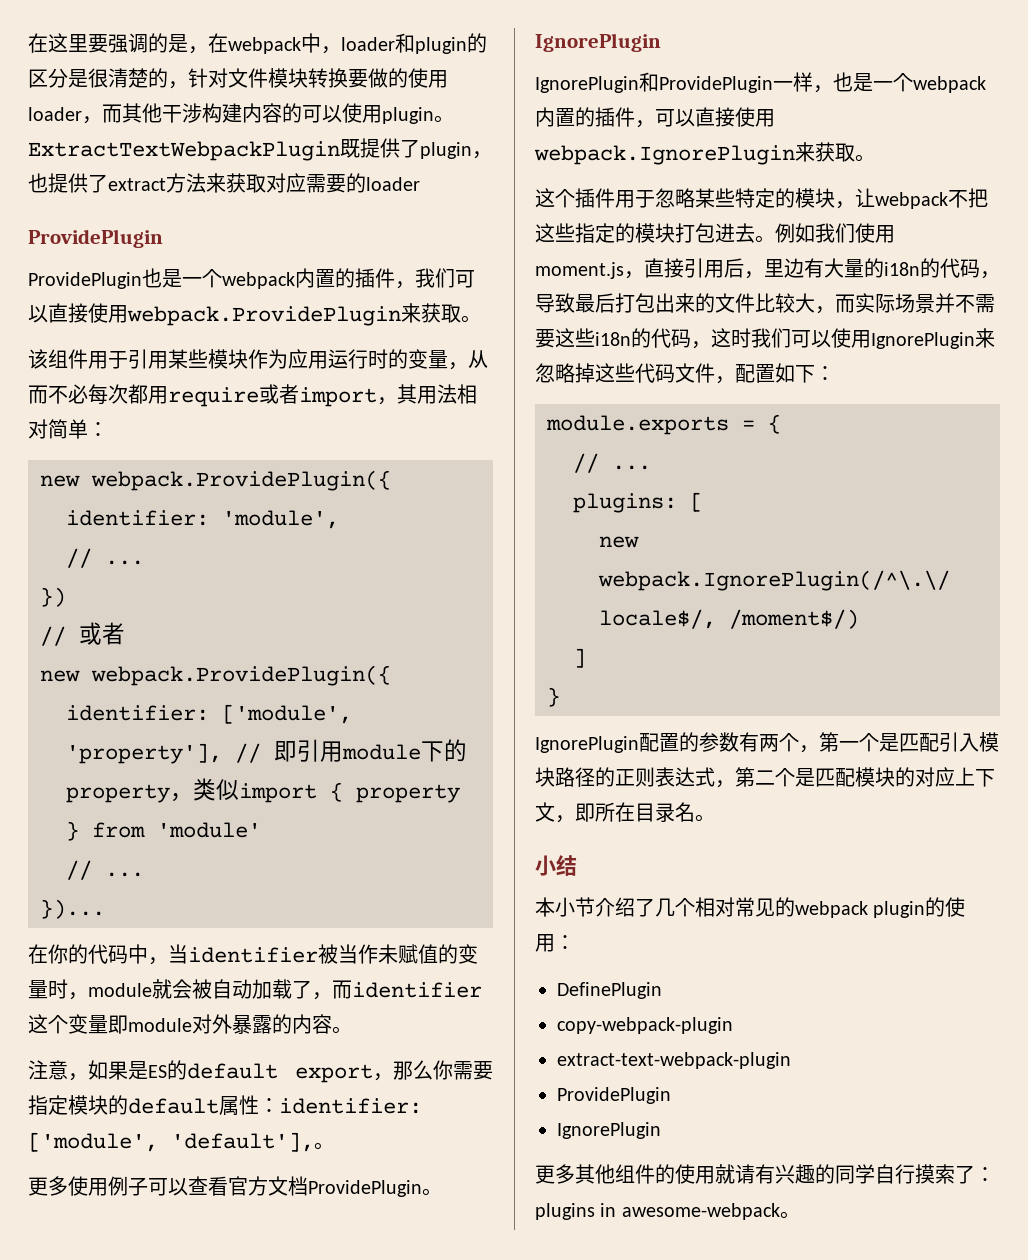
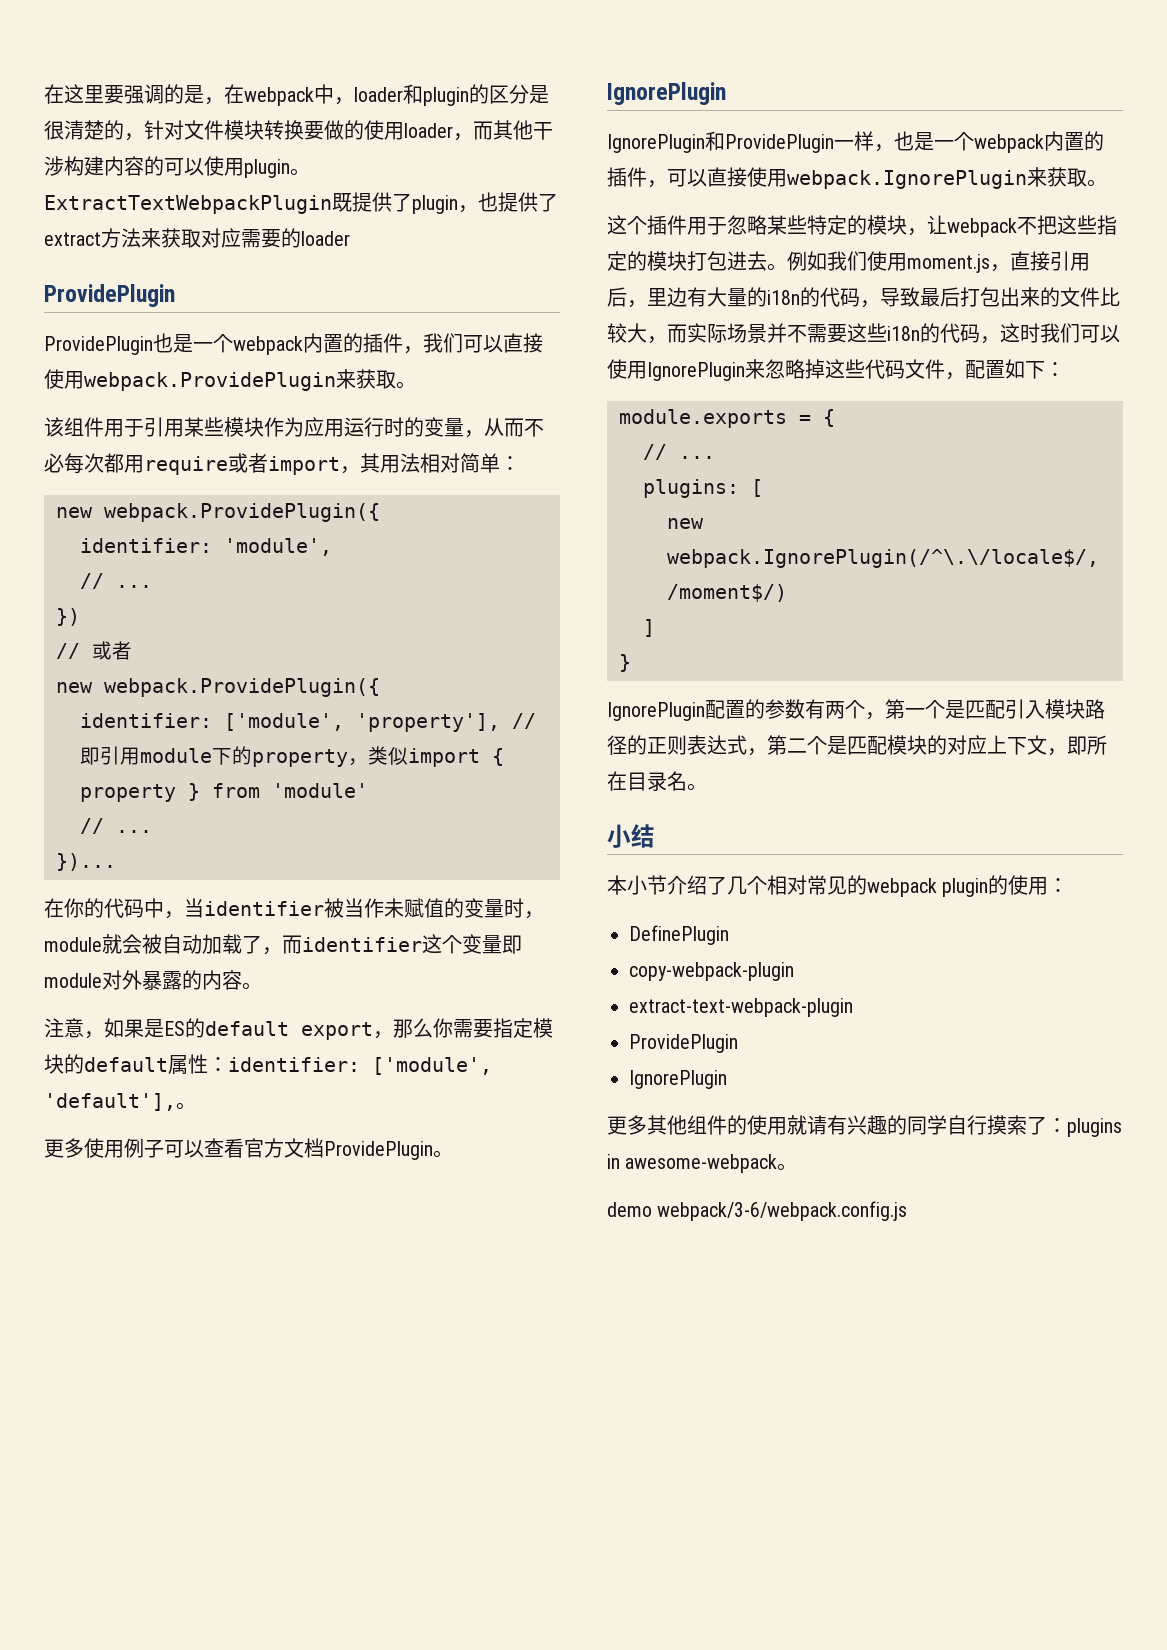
+ demo webpack/3-6/webpack.config.js

